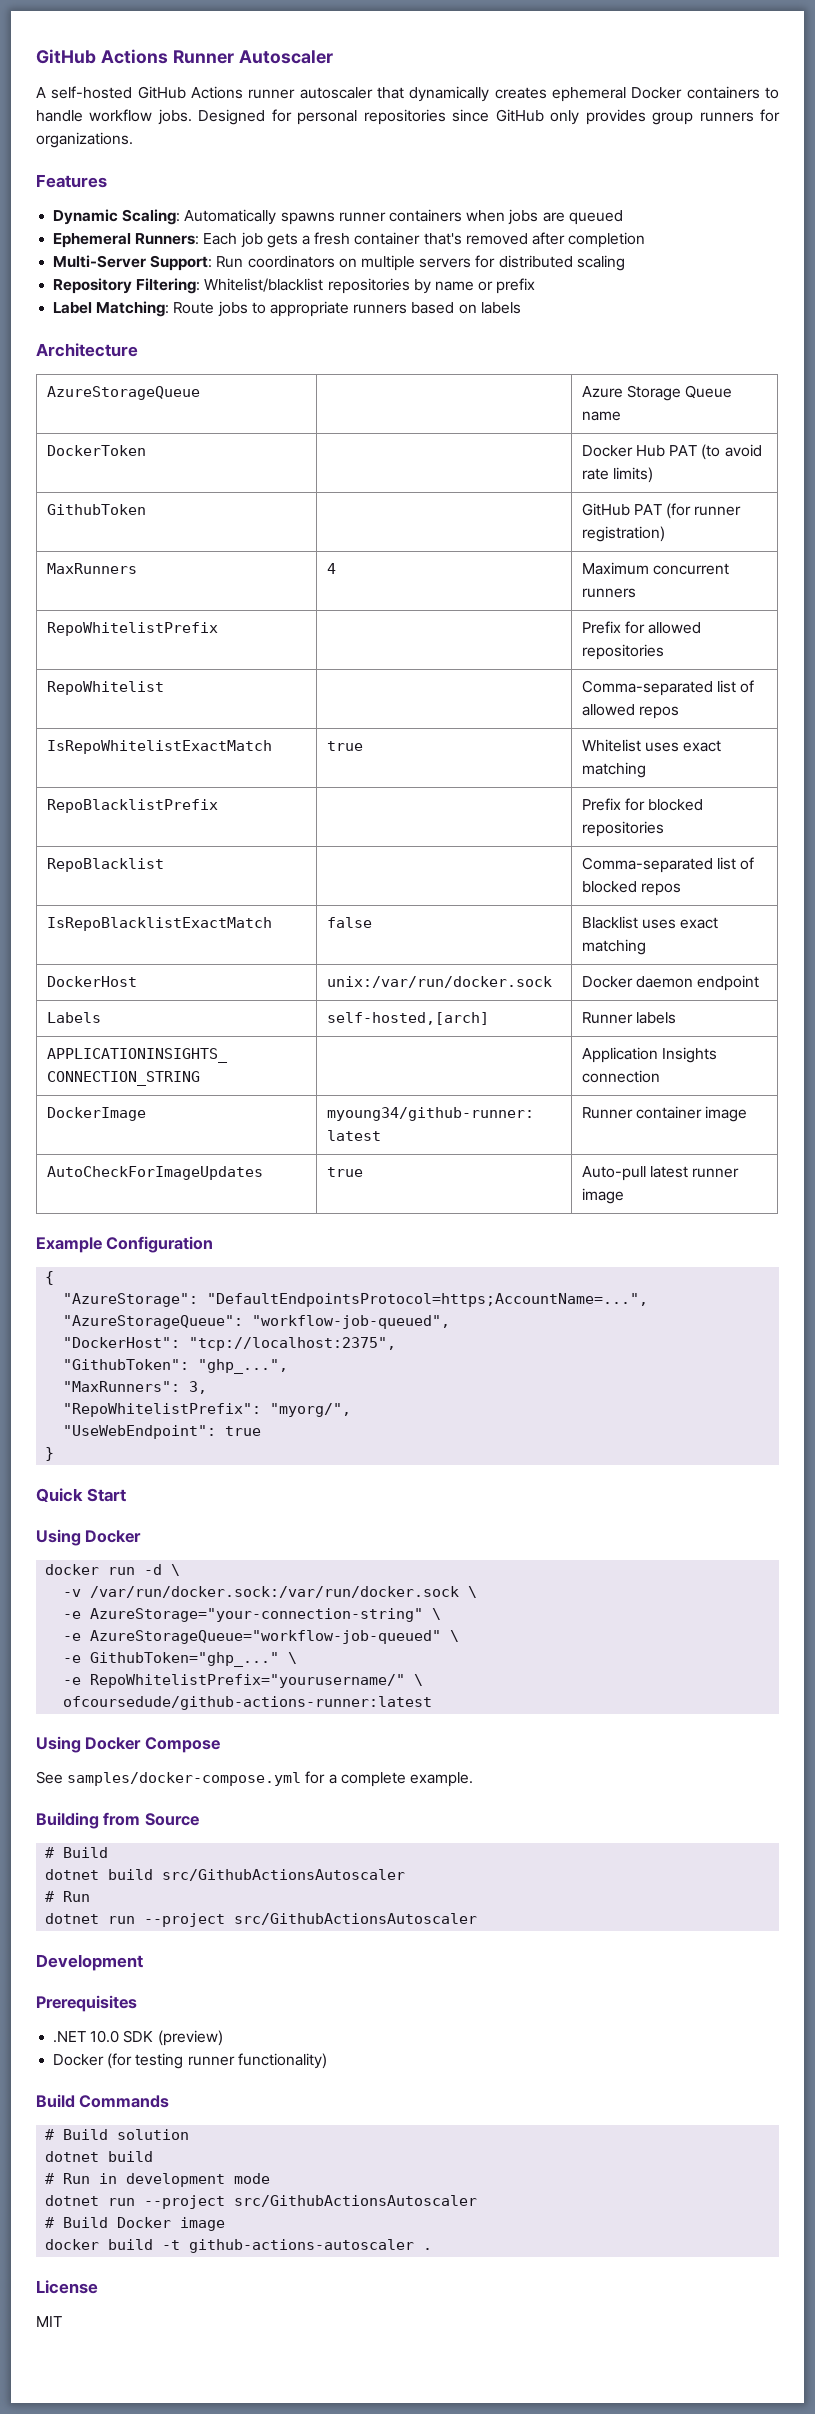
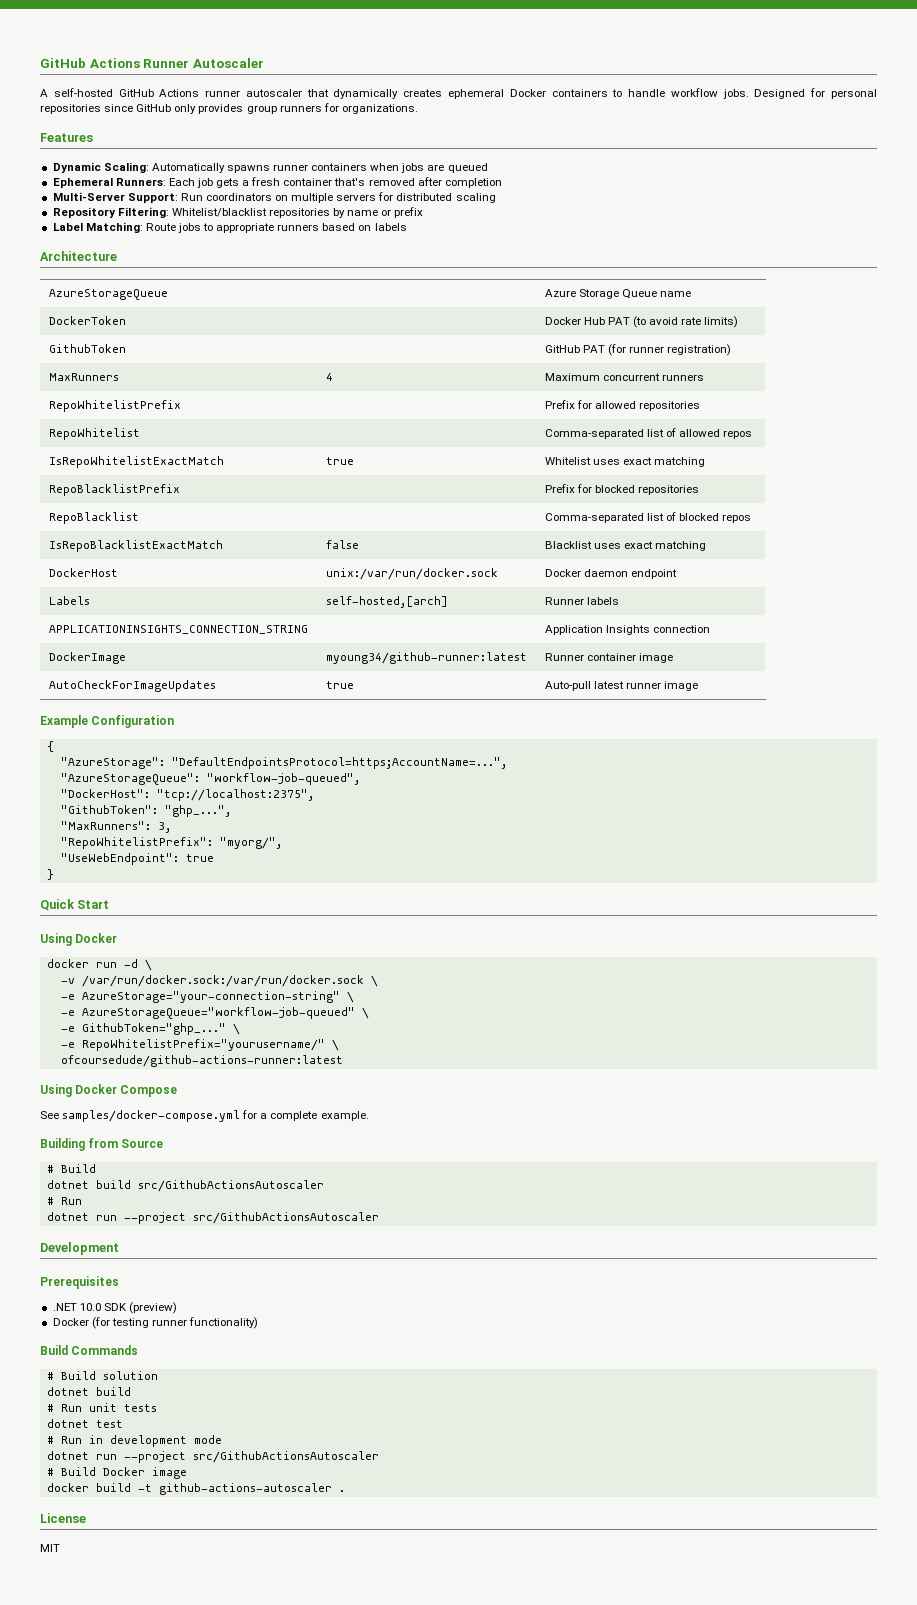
+ # Run unit tests
+ dotnet test

